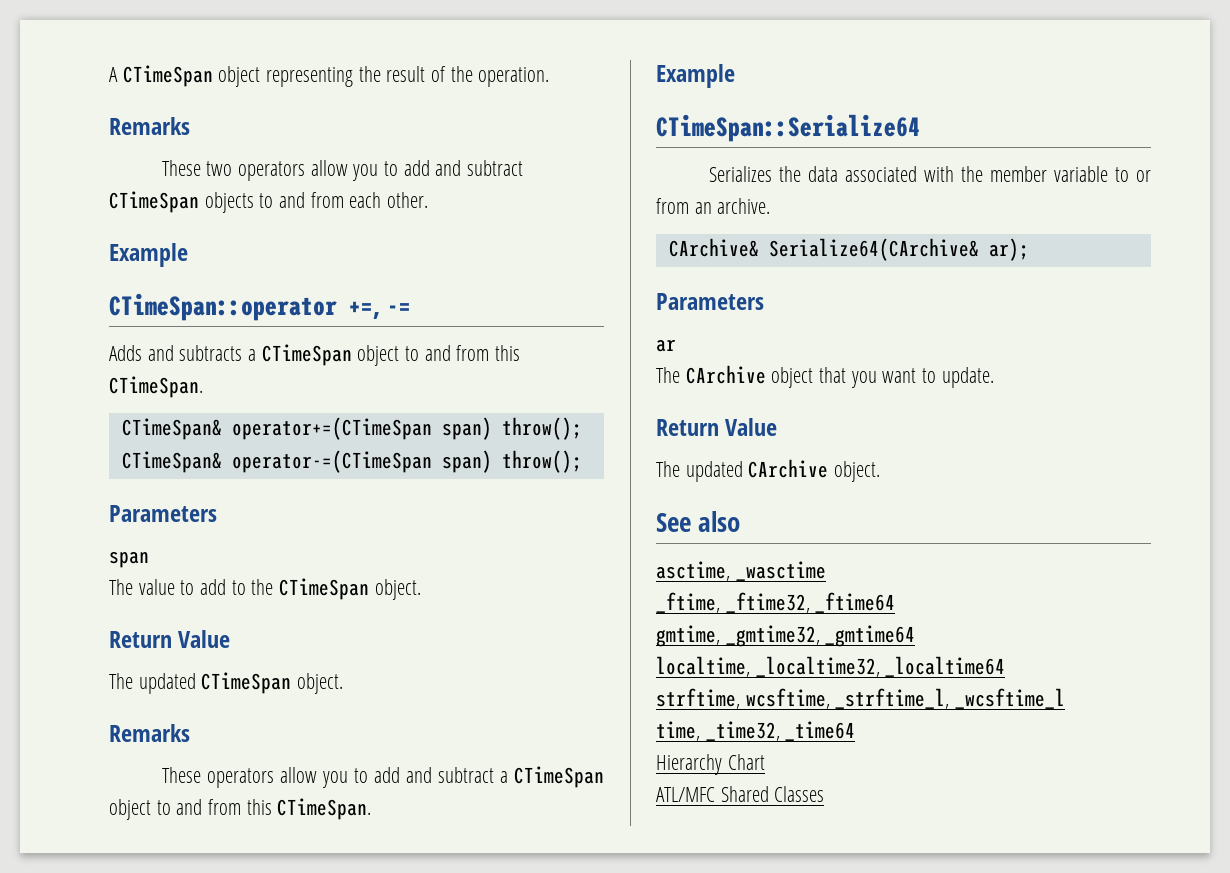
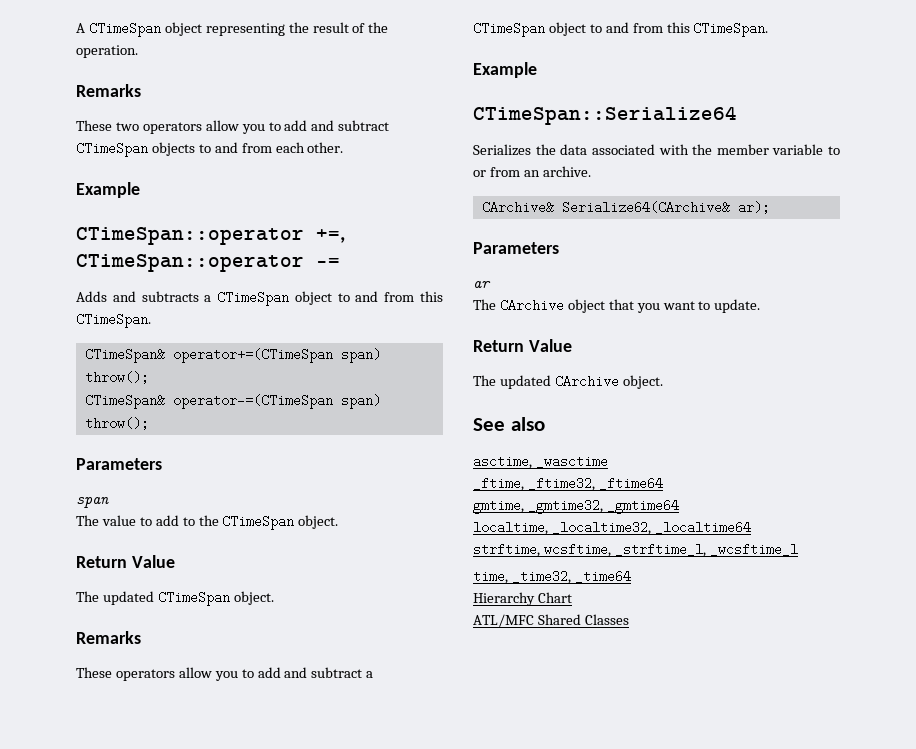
- CTimeSpan::operator +=, -=
+ CTimeSpan::operator +=, CTimeSpan::operator -=

